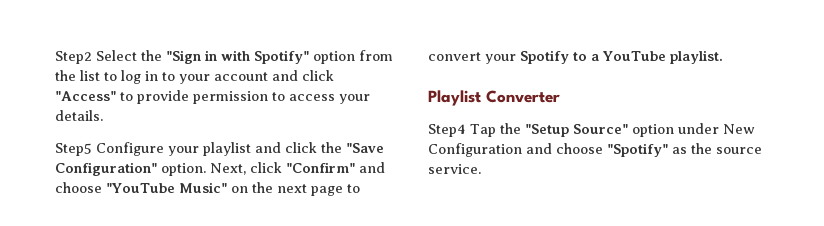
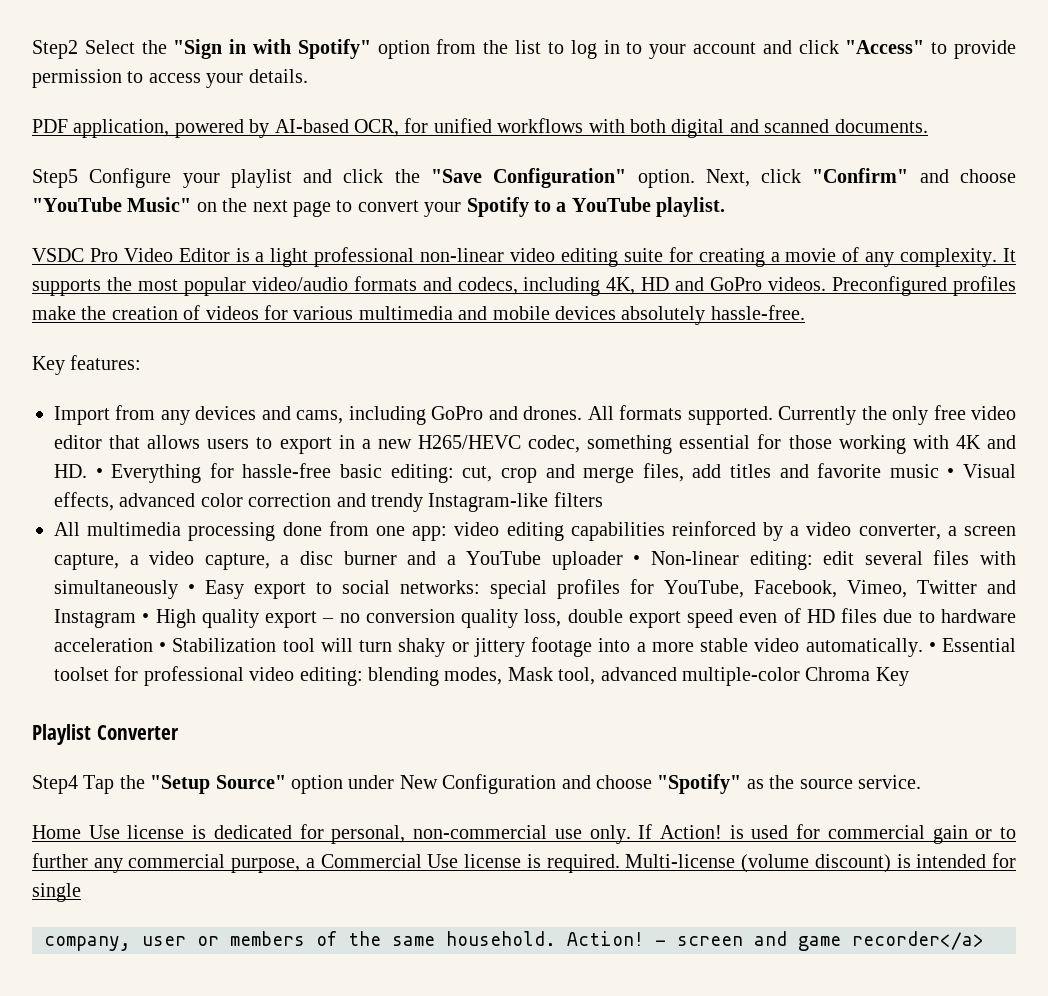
+ PDF application, powered by AI-based OCR, for unified workflows with both digital and scanned documents.
+ VSDC Pro Video Editor is a light professional non-linear video editing suite for creating a movie of any complexity. It supports the most popular video/audio formats and codecs, including 4K, HD and GoPro videos. Preconfigured profiles make the creation of videos for various multimedia and mobile devices absolutely hassle-free.
+ Key features:
+ Import from any devices and cams, including GoPro and drones. All formats supported. Сurrently the only free video editor that allows users to export in a new H265/HEVC codec, something essential for those working with 4K and HD. • Everything for hassle-free basic editing: cut, crop and merge files, add titles and favorite music • Visual effects, advanced color correction and trendy Instagram-like filters
+ All multimedia processing done from one app: video editing capabilities reinforced by a video converter, a screen capture, a video capture, a disc burner and a YouTube uploader • Non-linear editing: edit several files with simultaneously • Easy export to social networks: special profiles for YouTube, Facebook, Vimeo, Twitter and Instagram • High quality export – no conversion quality loss, double export speed even of HD files due to hardware acceleration • Stabilization tool will turn shaky or jittery footage into a more stable video automatically. • Essential toolset for professional video editing: blending modes, Mask tool, advanced multiple-color Chroma Key
+ Home Use license is dedicated for personal, non-commercial use only. If Action! is used for commercial gain or to further any commercial purpose, a Commercial Use license is required. Multi-license (volume discount) is intended for single
+ company, user or members of the same household. Action! - screen and game recorder</a>

